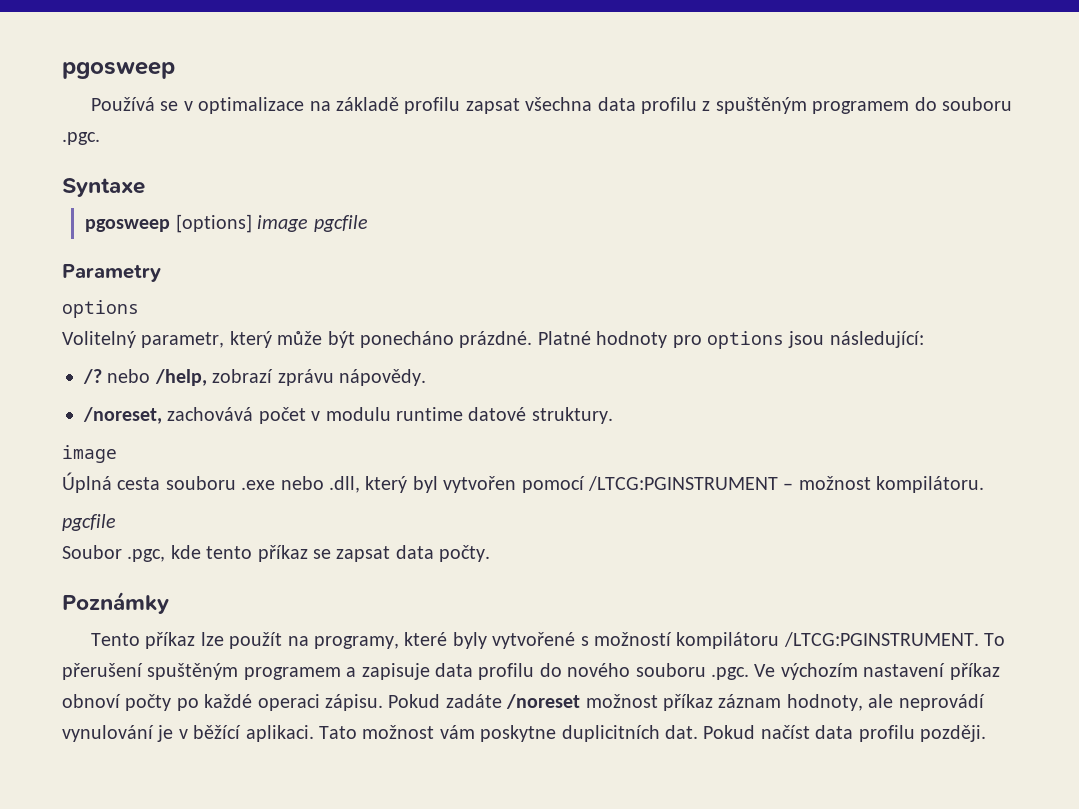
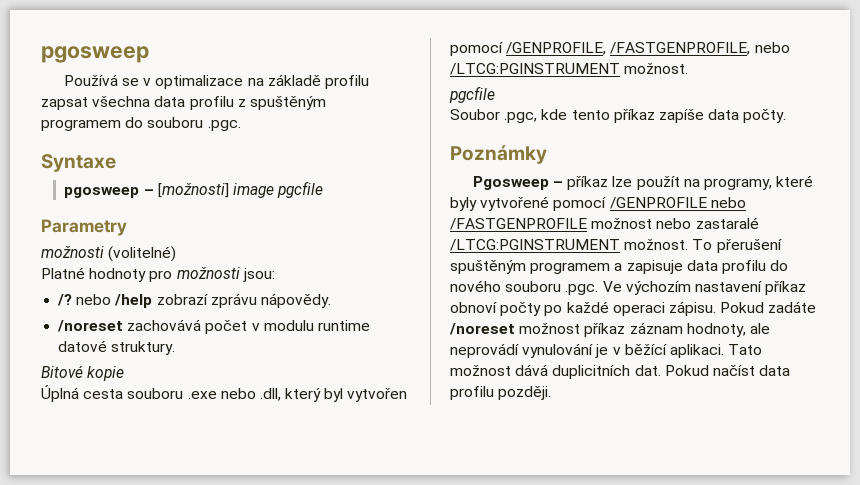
- pgosweep [options] image pgcfile
+ pgosweep – [možnosti] image pgcfile
  Parametry
- options
- Volitelný parametr, který může být ponecháno prázdné. Platné hodnoty pro options jsou následující:
+ možnosti (volitelné)
+ Platné hodnoty pro možnosti jsou:
- /? nebo /help, zobrazí zprávu nápovědy.
+ /? nebo /help zobrazí zprávu nápovědy.
- /noreset, zachovává počet v modulu runtime datové struktury.
- image
+ /noreset zachovává počet v modulu runtime datové struktury.
+ Bitové kopie
- Úplná cesta souboru .exe nebo .dll, který byl vytvořen pomocí /LTCG:PGINSTRUMENT – možnost kompilátoru.
+ Úplná cesta souboru .exe nebo .dll, který byl vytvořen pomocí /GENPROFILE, /FASTGENPROFILE, nebo /LTCG:PGINSTRUMENT možnost.
- Soubor .pgc, kde tento příkaz se zapsat data počty.
+ Soubor .pgc, kde tento příkaz zapíše data počty.
- Tento příkaz lze použít na programy, které byly vytvořené s možností kompilátoru /LTCG:PGINSTRUMENT.
+ Pgosweep – příkaz lze použít na programy, které byly vytvořené pomocí /GENPROFILE nebo /FASTGENPROFILE možnost nebo zastaralé /LTCG:PGINSTRUMENT možnost.
- Tato možnost vám poskytne duplicitních dat.
+ Tato možnost dává duplicitních dat.

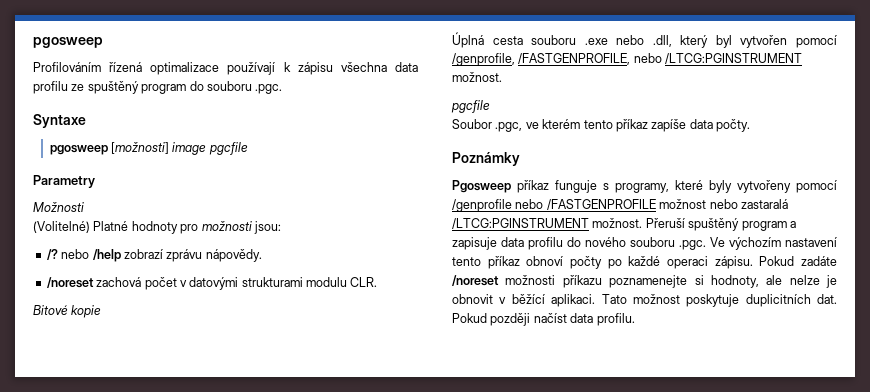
- Používá se v optimalizace na základě profilu zapsat všechna data profilu z spuštěným programem do souboru .pgc.
+ Profilováním řízená optimalizace používají k zápisu všechna data profilu ze spuštěný program do souboru .pgc.
- pgosweep – [možnosti] image pgcfile
+ pgosweep [možnosti] image pgcfile
- možnosti (volitelné)
- Platné hodnoty pro možnosti jsou:
+ Možnosti
+ (Volitelné) Platné hodnoty pro možnosti jsou:
- /noreset zachovává počet v modulu runtime datové struktury.
+ /noreset zachová počet v datovými strukturami modulu CLR.
- Úplná cesta souboru .exe nebo .dll, který byl vytvořen pomocí /GENPROFILE, /FASTGENPROFILE, nebo /LTCG:PGINSTRUMENT možnost.
+ Úplná cesta souboru .exe nebo .dll, který byl vytvořen pomocí /genprofile, /FASTGENPROFILE, nebo /LTCG:PGINSTRUMENT možnost.
- Soubor .pgc, kde tento příkaz zapíše data počty.
+ Soubor .pgc, ve kterém tento příkaz zapíše data počty.
- Pgosweep – příkaz lze použít na programy, které byly vytvořené pomocí /GENPROFILE nebo /FASTGENPROFILE možnost nebo zastaralé /LTCG:PGINSTRUMENT možnost. To přerušení spuštěným programem a zapisuje data profilu do nového souboru .pgc. Ve výchozím nastavení příkaz obnoví počty po každé operaci zápisu.
+ Pgosweep příkaz funguje s programy, které byly vytvořeny pomocí /genprofile nebo /FASTGENPROFILE možnost nebo zastaralá /LTCG:PGINSTRUMENT možnost. Přeruší spuštěný program a zapisuje data profilu do nového souboru .pgc. Ve výchozím nastavení tento příkaz obnoví počty po každé operaci zápisu.
- Pokud zadáte /noreset možnost příkaz záznam hodnoty, ale neprovádí vynulování je v běžící aplikaci.
+ Pokud zadáte /noreset možnosti příkazu poznamenejte si hodnoty, ale nelze je obnovit v běžící aplikaci.
- Tato možnost dává duplicitních dat.
+ Tato možnost poskytuje duplicitních dat.
- Pokud načíst data profilu později.
+ Pokud později načíst data profilu.

